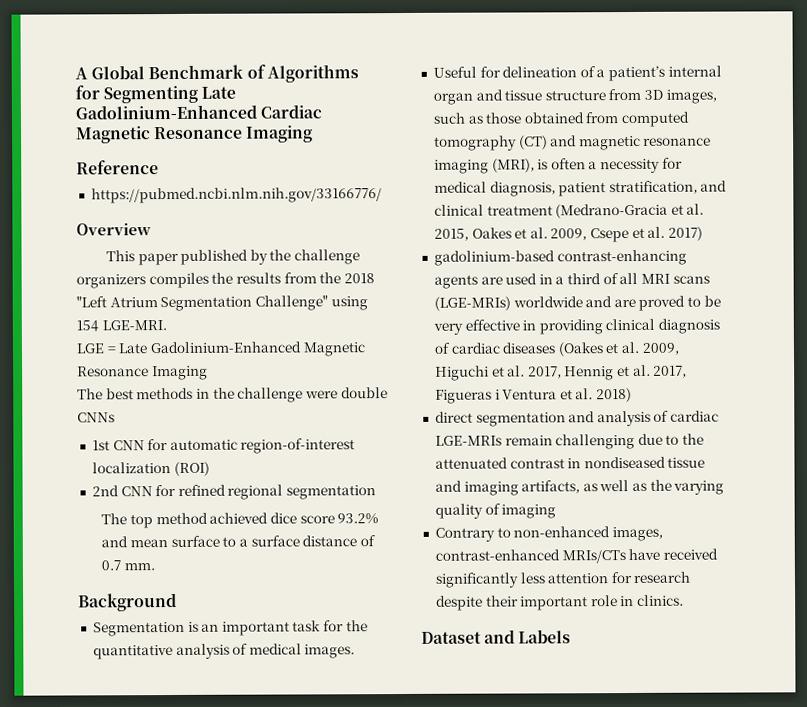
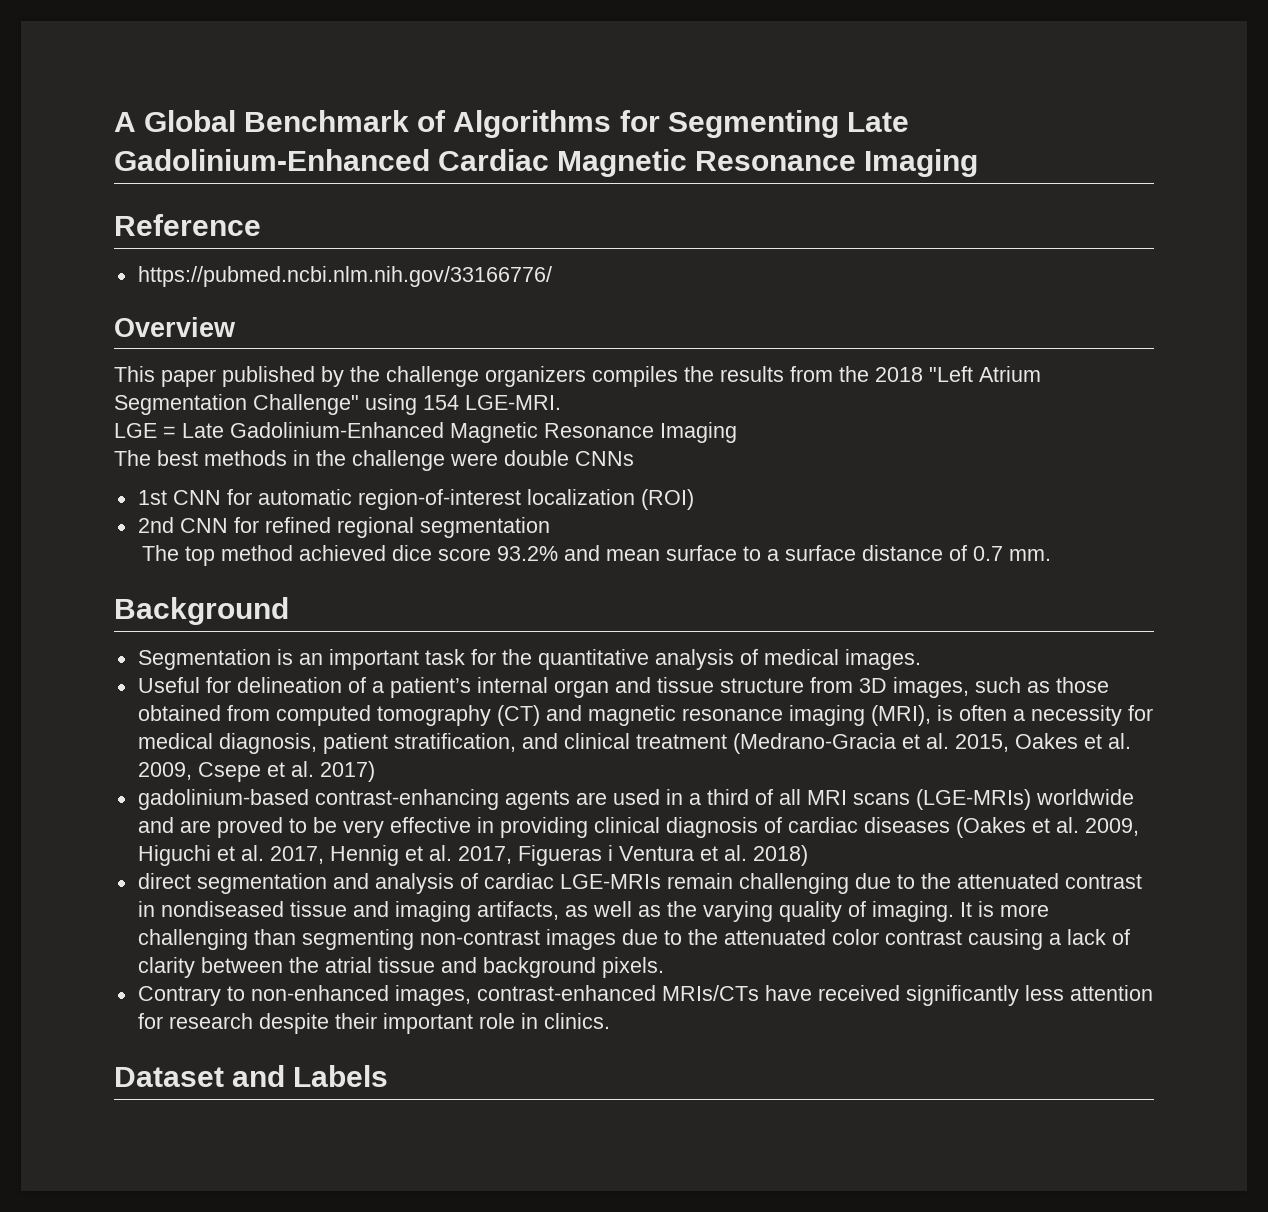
- direct segmentation and analysis of cardiac LGE-MRIs remain challenging due to the attenuated contrast in nondiseased tissue and imaging artifacts, as well as the varying quality of imaging
+ direct segmentation and analysis of cardiac LGE-MRIs remain challenging due to the attenuated contrast in nondiseased tissue and imaging artifacts, as well as the varying quality of imaging. It is more challenging than segmenting non-contrast images due to the attenuated color contrast causing a lack of clarity between the atrial tissue and background pixels.

